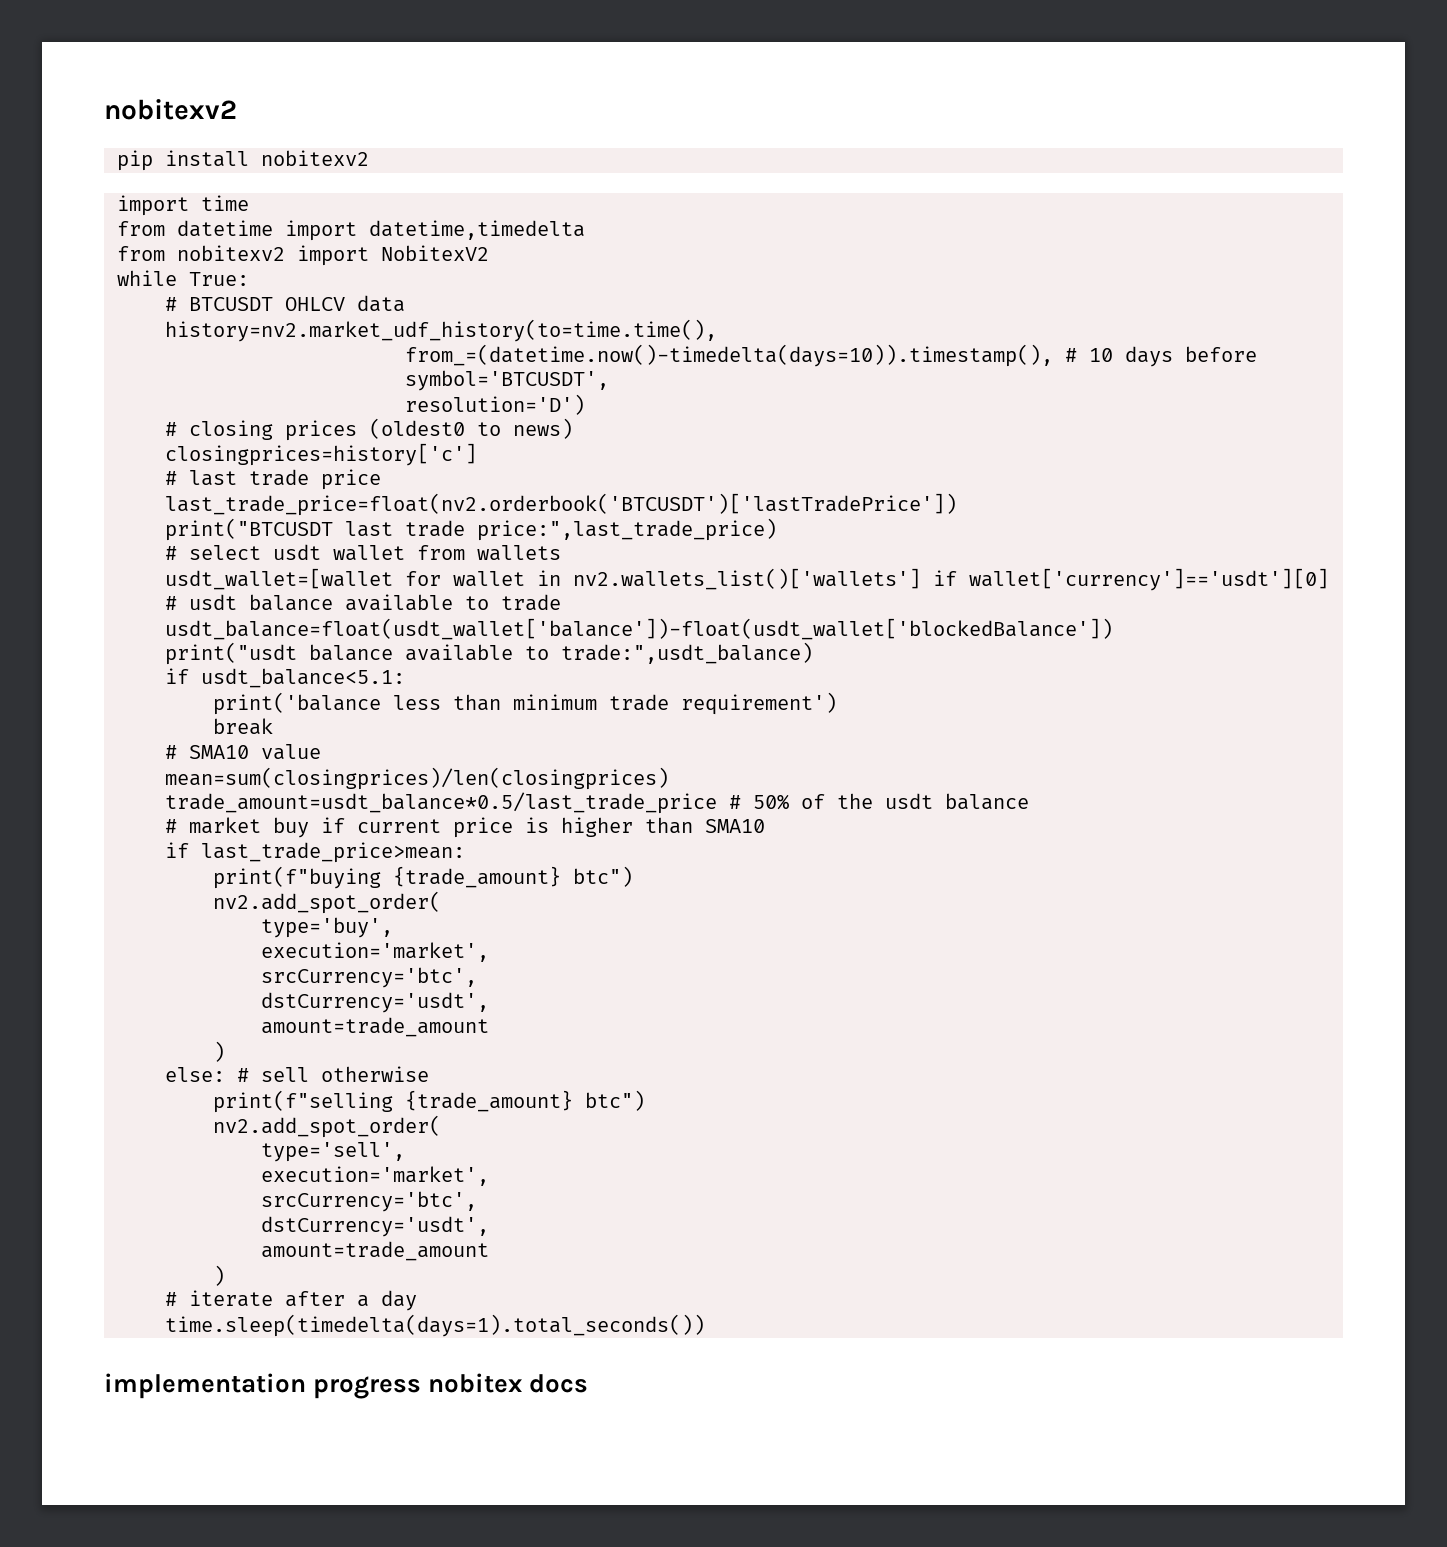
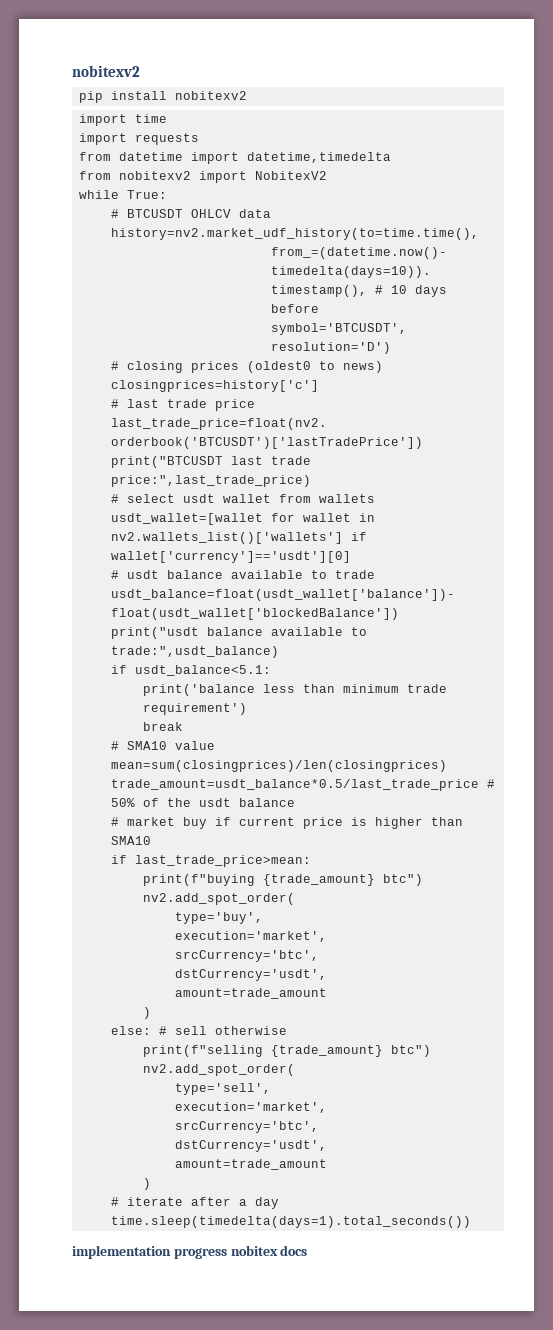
+ import requests

